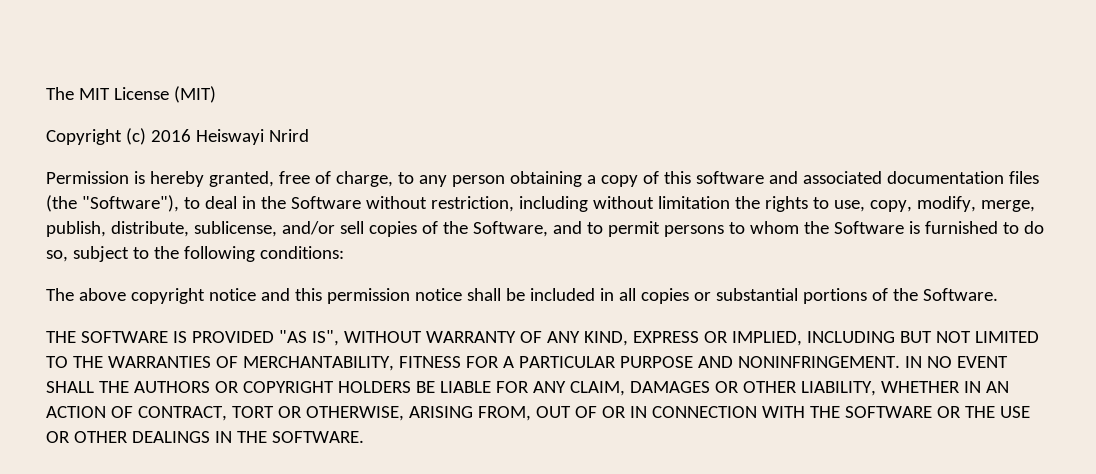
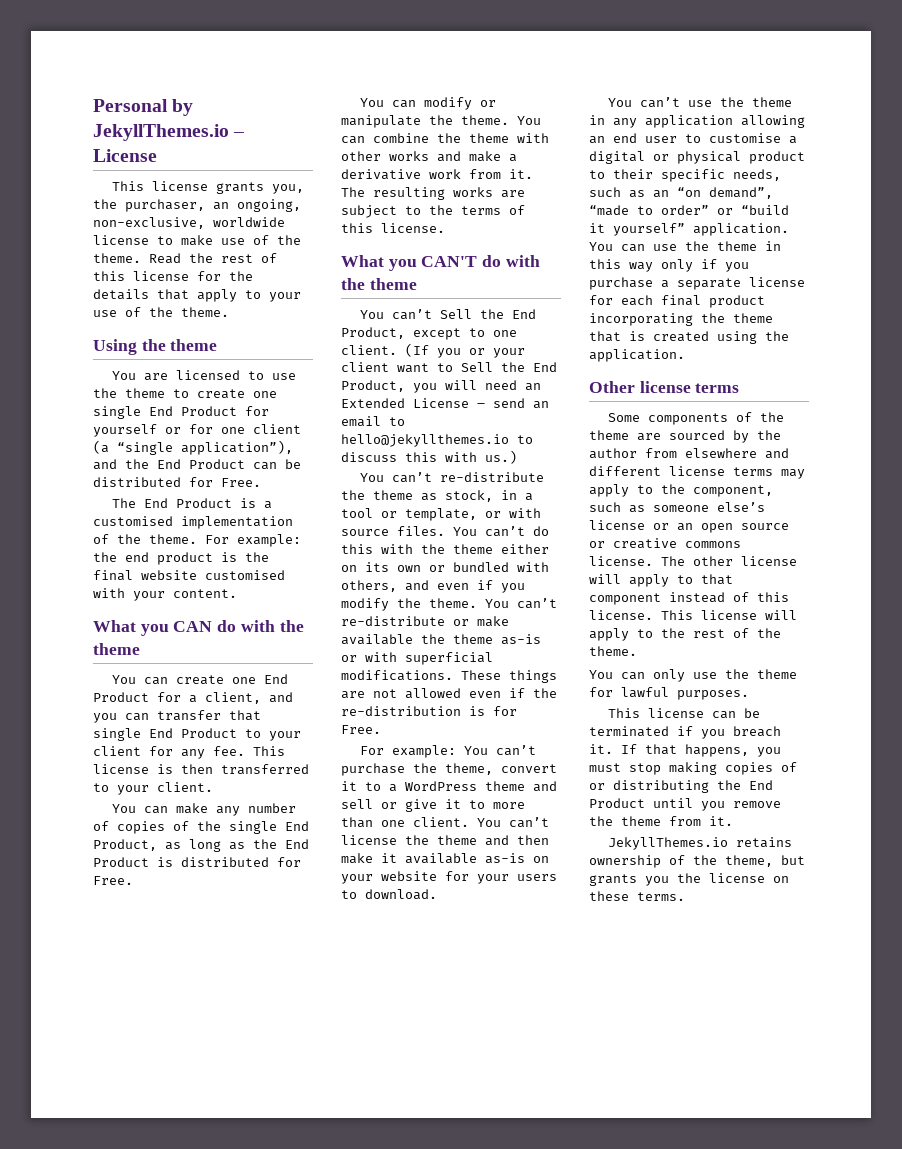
- The MIT License (MIT)
- Copyright (c) 2016 Heiswayi Nrird
- Permission is hereby granted, free of charge, to any person obtaining a copy of this software and associated documentation files (the "Software"), to deal in the Software without restriction, including without limitation the rights to use, copy, modify, merge, publish, distribute, sublicense, and/or sell copies of the Software, and to permit persons to whom the Software is furnished to do so, subject to the following conditions:
- The above copyright notice and this permission notice shall be included in all copies or substantial portions of the Software.
- THE SOFTWARE IS PROVIDED "AS IS", WITHOUT WARRANTY OF ANY KIND, EXPRESS OR IMPLIED, INCLUDING BUT NOT LIMITED TO THE WARRANTIES OF MERCHANTABILITY, FITNESS FOR A PARTICULAR PURPOSE AND NONINFRINGEMENT. IN NO EVENT SHALL THE AUTHORS OR COPYRIGHT HOLDERS BE LIABLE FOR ANY CLAIM, DAMAGES OR OTHER LIABILITY, WHETHER IN AN ACTION OF CONTRACT, TORT OR OTHERWISE, ARISING FROM, OUT OF OR IN CONNECTION WITH THE SOFTWARE OR THE USE OR OTHER DEALINGS IN THE SOFTWARE.
+ Personal by JekyllThemes.io – License
+ This license grants you, the purchaser, an ongoing, non-exclusive, worldwide license to make use of the theme. Read the rest of this license for the details that apply to your use of the theme.
+ Using the theme
+ You are licensed to use the theme to create one single End Product for yourself or for one client (a “single application”), and the End Product can be distributed for Free.
+ The End Product is a customised implementation of the theme. For example: the end product is the final website customised with your content.
+ What you CAN do with the theme
+ You can create one End Product for a client, and you can transfer that single End Product to your client for any fee. This license is then transferred to your client.
+ You can make any number of copies of the single End Product, as long as the End Product is distributed for Free.
+ You can modify or manipulate the theme. You can combine the theme with other works and make a derivative work from it. The resulting works are subject to the terms of this license.
+ What you CAN'T do with the theme
+ You can’t Sell the End Product, except to one client. (If you or your client want to Sell the End Product, you will need an Extended License – send an email to hello@jekyllthemes.io to discuss this with us.)
+ You can’t re-distribute the theme as stock, in a tool or template, or with source files. You can’t do this with the theme either on its own or bundled with others, and even if you modify the theme. You can’t re-distribute or make available the theme as-is or with superficial modifications. These things are not allowed even if the re-distribution is for Free.
+ For example: You can’t purchase the theme, convert it to a WordPress theme and sell or give it to more than one client. You can’t license the theme and then make it available as-is on your website for your users to download.
+ You can’t use the theme in any application allowing an end user to customise a digital or physical product to their specific needs, such as an “on demand”, “made to order” or “build it yourself” application. You can use the theme in this way only if you purchase a separate license for each final product incorporating the theme that is created using the application.
+ Other license terms
+ Some components of the theme are sourced by the author from elsewhere and different license terms may apply to the component, such as someone else’s license or an open source or creative commons license. The other license will apply to that component instead of this license. This license will apply to the rest of the theme.
+ You can only use the theme for lawful purposes.
+ This license can be terminated if you breach it. If that happens, you must stop making copies of or distributing the End Product until you remove the theme from it.
+ JekyllThemes.io retains ownership of the theme, but grants you the license on these terms.

